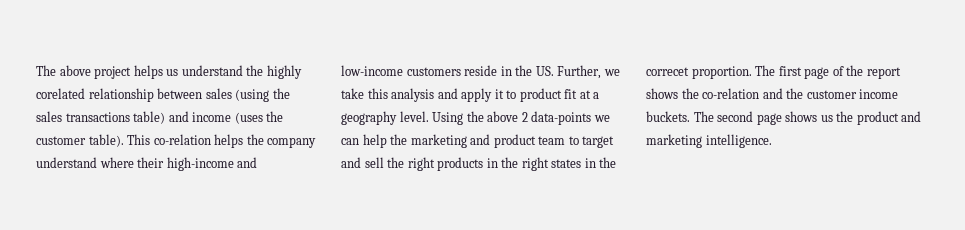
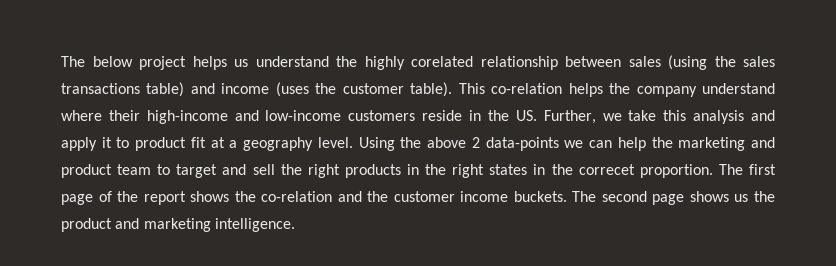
- The above project helps us understand the highly corelated relationship between sales (using the sales transactions table) and income (uses the customer table).
+ The below project helps us understand the highly corelated relationship between sales (using the sales transactions table) and income (uses the customer table).

